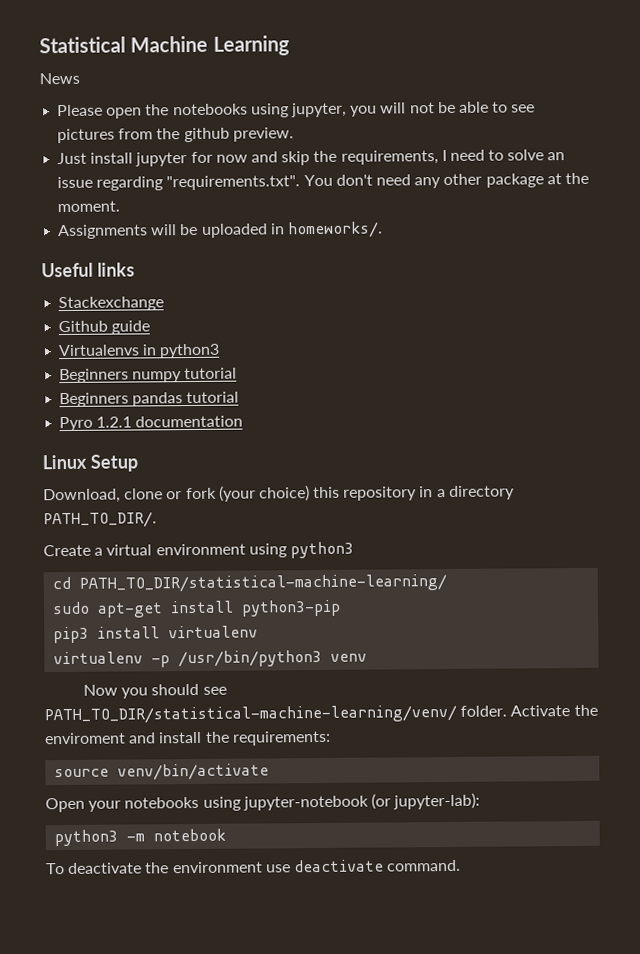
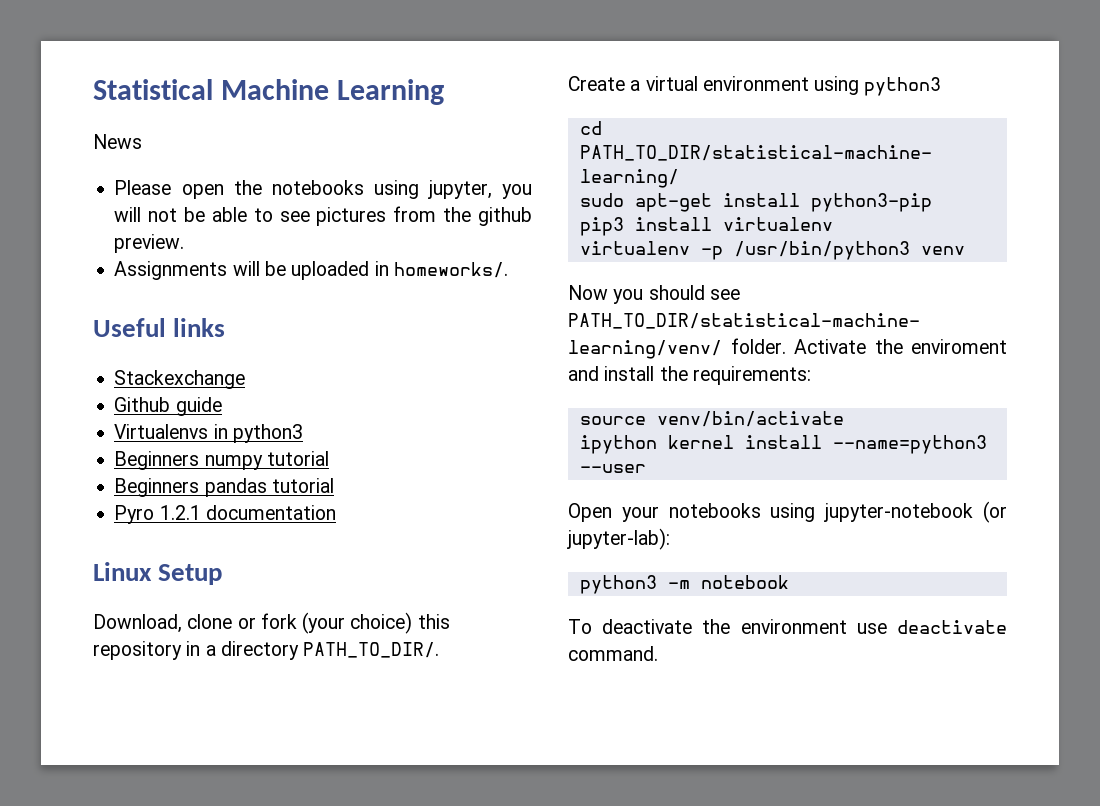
- Just install jupyter for now and skip the requirements, I need to solve an issue regarding "requirements.txt". You don't need any other package at the moment.
+ ipython kernel install --name=python3 --user

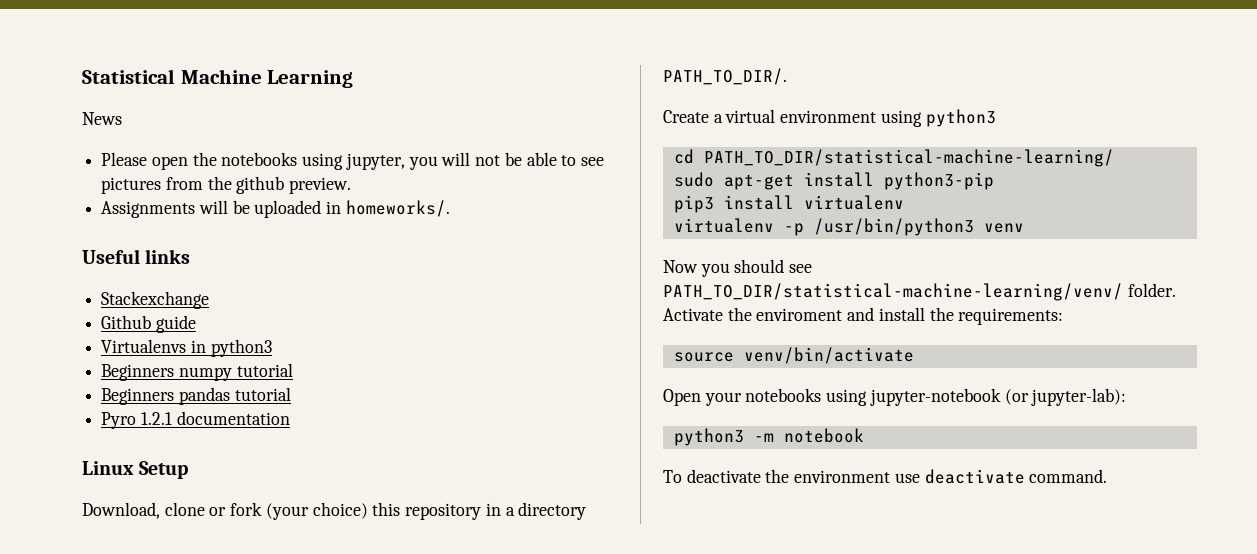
- ipython kernel install --name=python3 --user

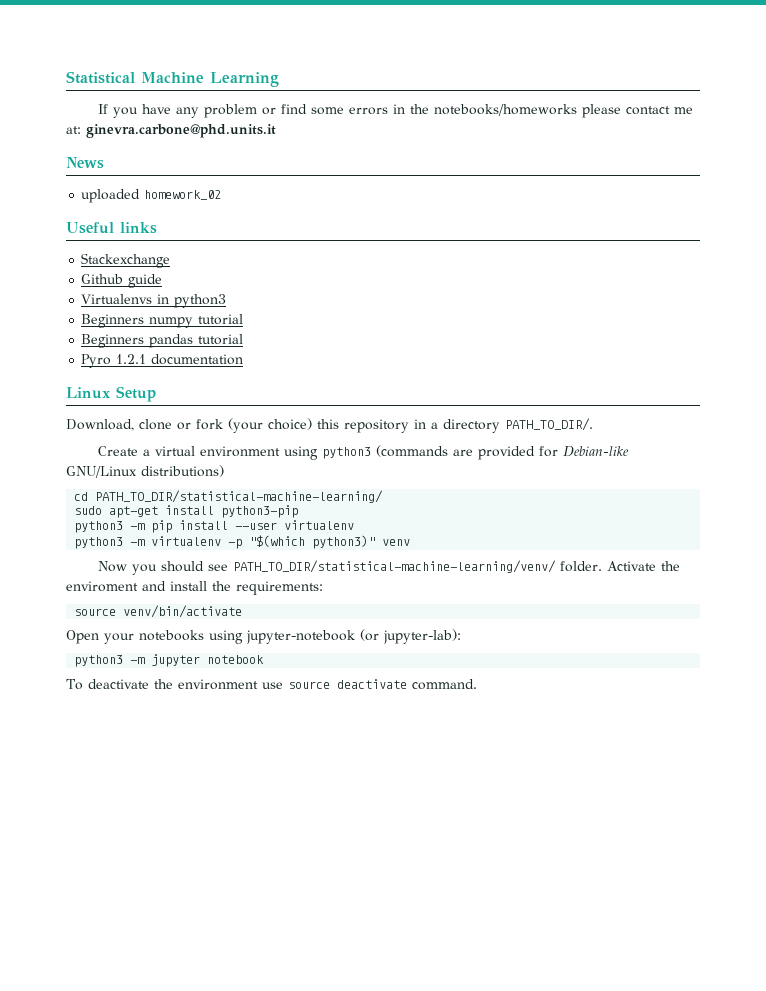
+ If you have any problem or find some errors in the notebooks/homeworks please contact me at: ginevra.carbone@phd.units.it
  News
- Please open the notebooks using jupyter, you will not be able to see pictures from the github preview.
- Assignments will be uploaded in homeworks/.
+ uploaded homework_02
- Create a virtual environment using python3
+ Create a virtual environment using python3 (commands are provided for Debian-like GNU/Linux distributions)
- pip3 install virtualenv
- virtualenv -p /usr/bin/python3 venv
+ python3 -m pip install --user virtualenv
+ python3 -m virtualenv -p "$(which python3)" venv
- python3 -m notebook
+ python3 -m jupyter notebook
- To deactivate the environment use deactivate command.
+ To deactivate the environment use source deactivate command.

